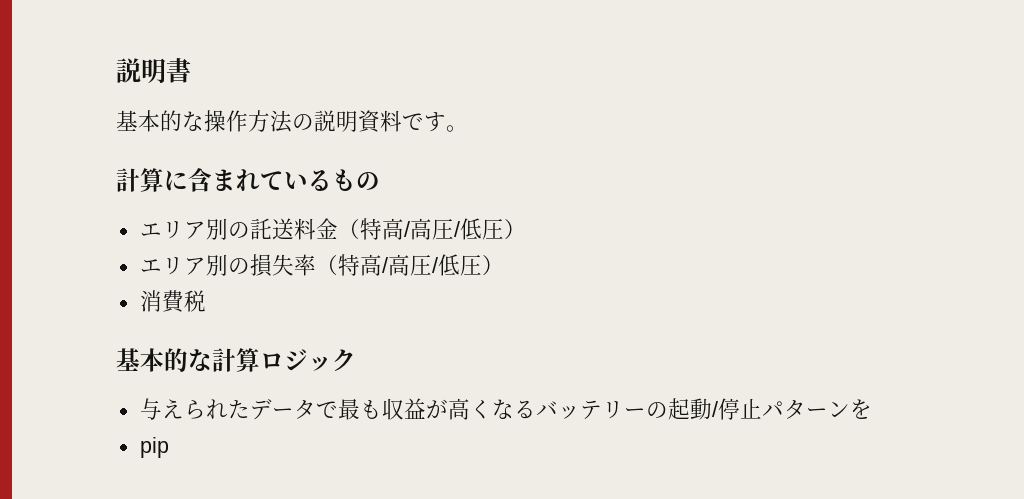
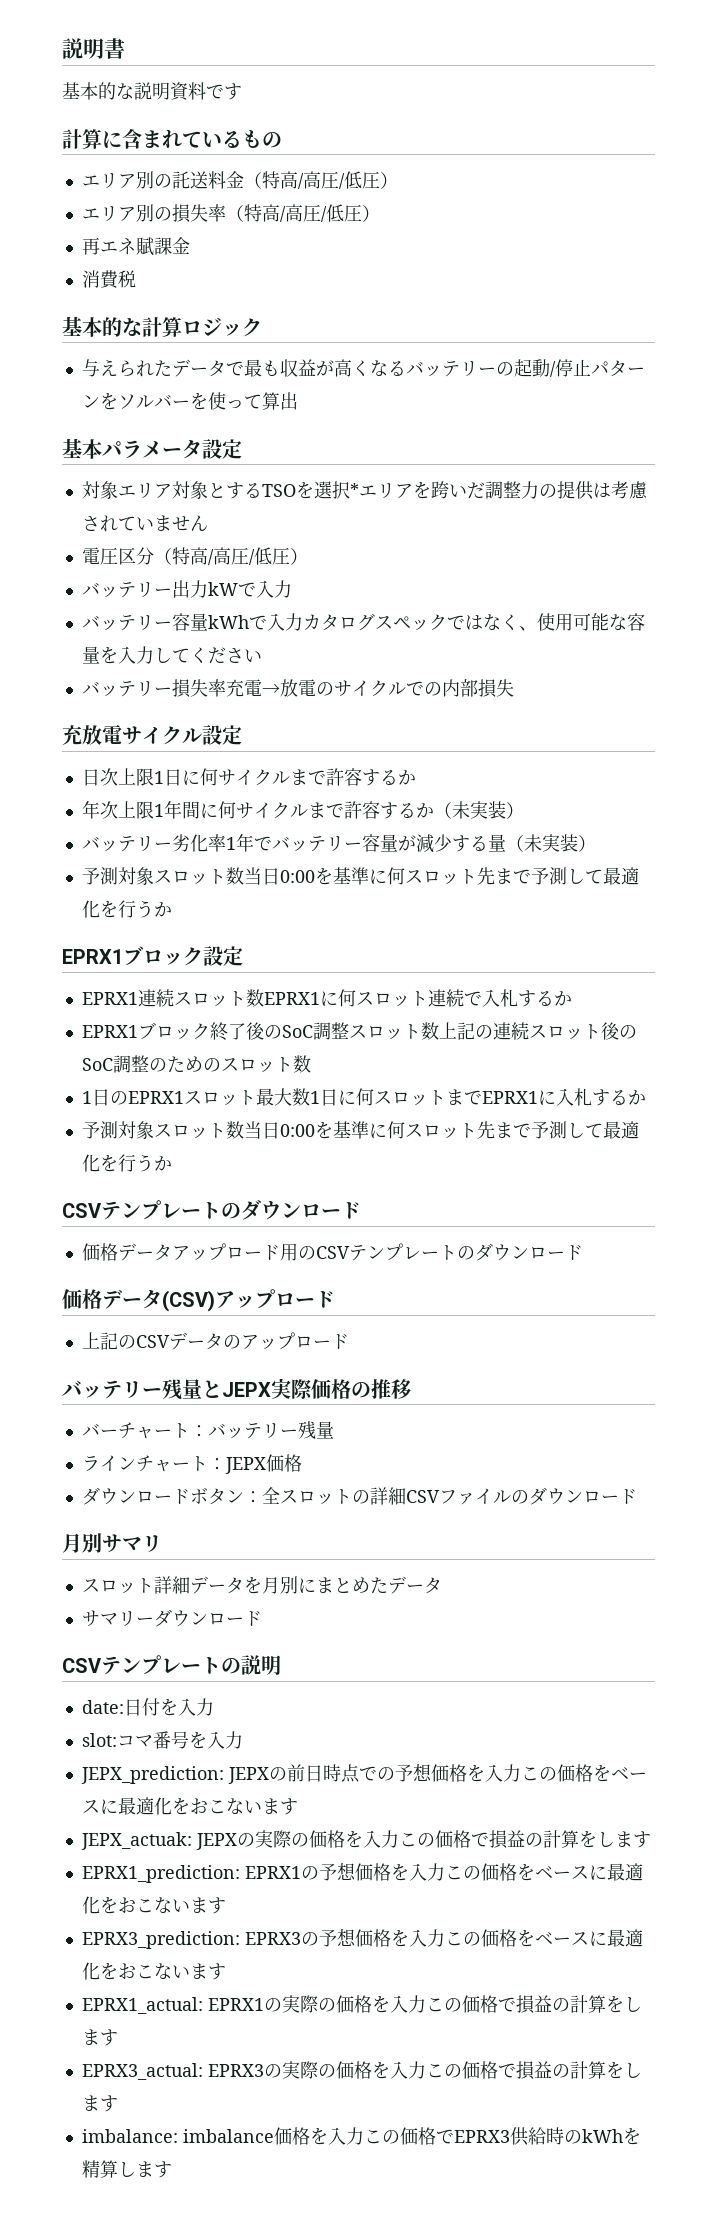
- 基本的な操作方法の説明資料です。
+ 基本的な説明資料です
+ 再エネ賦課金
- 与えられたデータで最も収益が高くなるバッテリーの起動/停止パターンを
- pip
+ 与えられたデータで最も収益が高くなるバッテリーの起動/停止パターンをソルバーを使って算出
+ 基本パラメータ設定
+ 対象エリア対象とするTSOを選択*エリアを跨いだ調整力の提供は考慮されていません
+ 電圧区分（特高/高圧/低圧）
+ バッテリー出力kWで入力
+ バッテリー容量kWhで入力カタログスペックではなく、使用可能な容量を入力してください
+ バッテリー損失率充電→放電のサイクルでの内部損失
+ 充放電サイクル設定
+ 日次上限1日に何サイクルまで許容するか
+ 年次上限1年間に何サイクルまで許容するか（未実装）
+ バッテリー劣化率1年でバッテリー容量が減少する量（未実装）
+ 予測対象スロット数当日0:00を基準に何スロット先まで予測して最適化を行うか
+ EPRX1ブロック設定
+ EPRX1連続スロット数EPRX1に何スロット連続で入札するか
+ EPRX1ブロック終了後のSoC調整スロット数上記の連続スロット後のSoC調整のためのスロット数
+ 1日のEPRX1スロット最大数1日に何スロットまでEPRX1に入札するか
+ 予測対象スロット数当日0:00を基準に何スロット先まで予測して最適化を行うか
+ CSVテンプレートのダウンロード
+ 価格データアップロード用のCSVテンプレートのダウンロード
+ 価格データ(CSV)アップロード
+ 上記のCSVデータのアップロード
+ バッテリー残量とJEPX実際価格の推移
+ バーチャート：バッテリー残量
+ ラインチャート：JEPX価格
+ ダウンロードボタン：全スロットの詳細CSVファイルのダウンロード
+ 月別サマリ
+ スロット詳細データを月別にまとめたデータ
+ サマリーダウンロード
+ CSVテンプレートの説明
+ date:日付を入力
+ slot:コマ番号を入力
+ JEPX_prediction: JEPXの前日時点での予想価格を入力この価格をベースに最適化をおこないます
+ JEPX_actuak: JEPXの実際の価格を入力この価格で損益の計算をします
+ EPRX1_prediction: EPRX1の予想価格を入力この価格をベースに最適化をおこないます
+ EPRX3_prediction: EPRX3の予想価格を入力この価格をベースに最適化をおこないます
+ EPRX1_actual: EPRX1の実際の価格を入力この価格で損益の計算をします
+ EPRX3_actual: EPRX3の実際の価格を入力この価格で損益の計算をします
+ imbalance: imbalance価格を入力この価格でEPRX3供給時のkWhを精算します

